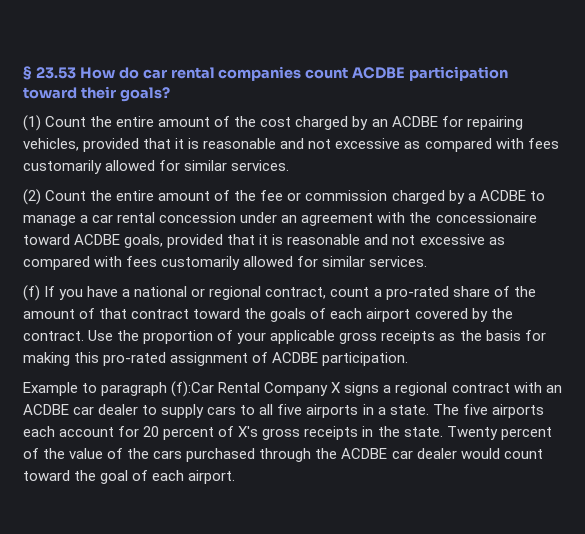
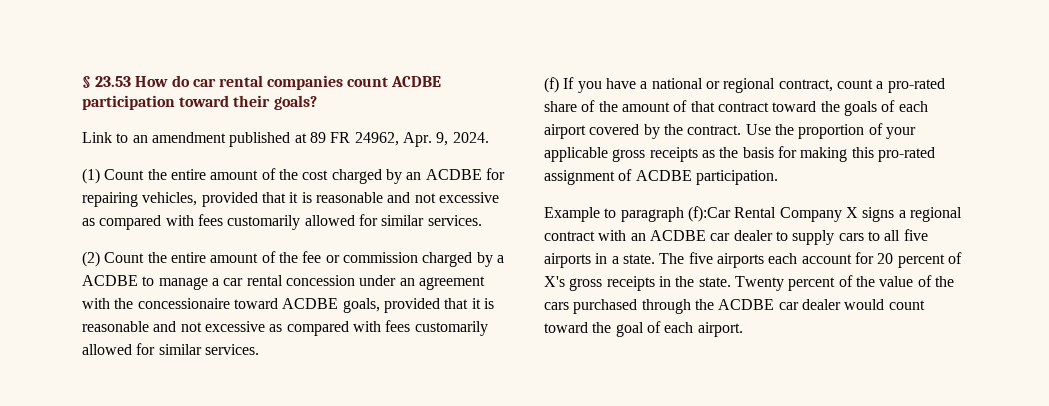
+ Link to an amendment published at 89 FR 24962, Apr. 9, 2024.

